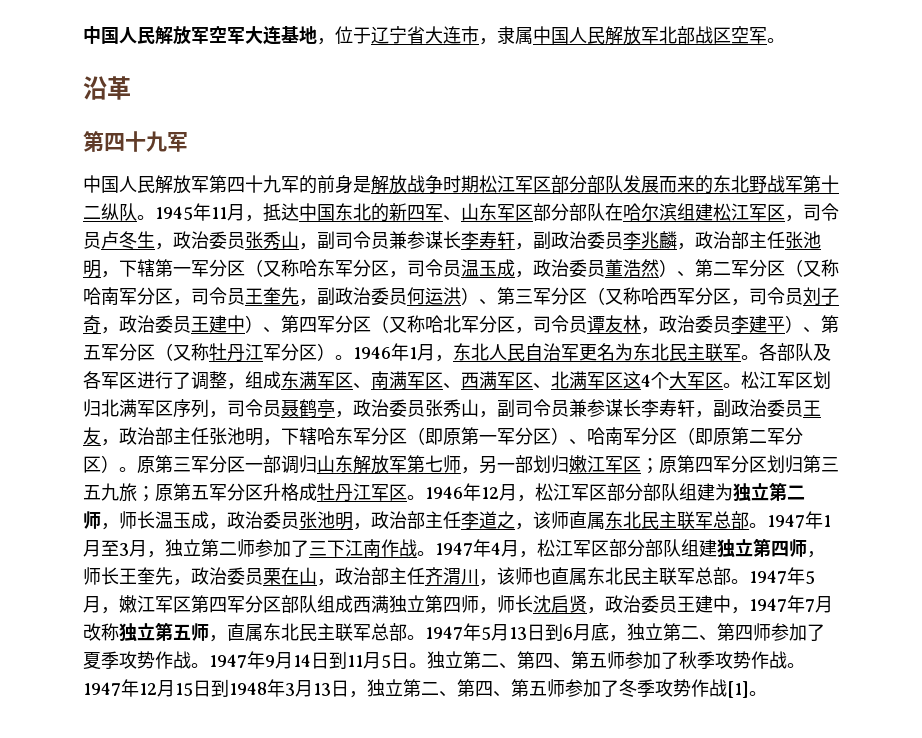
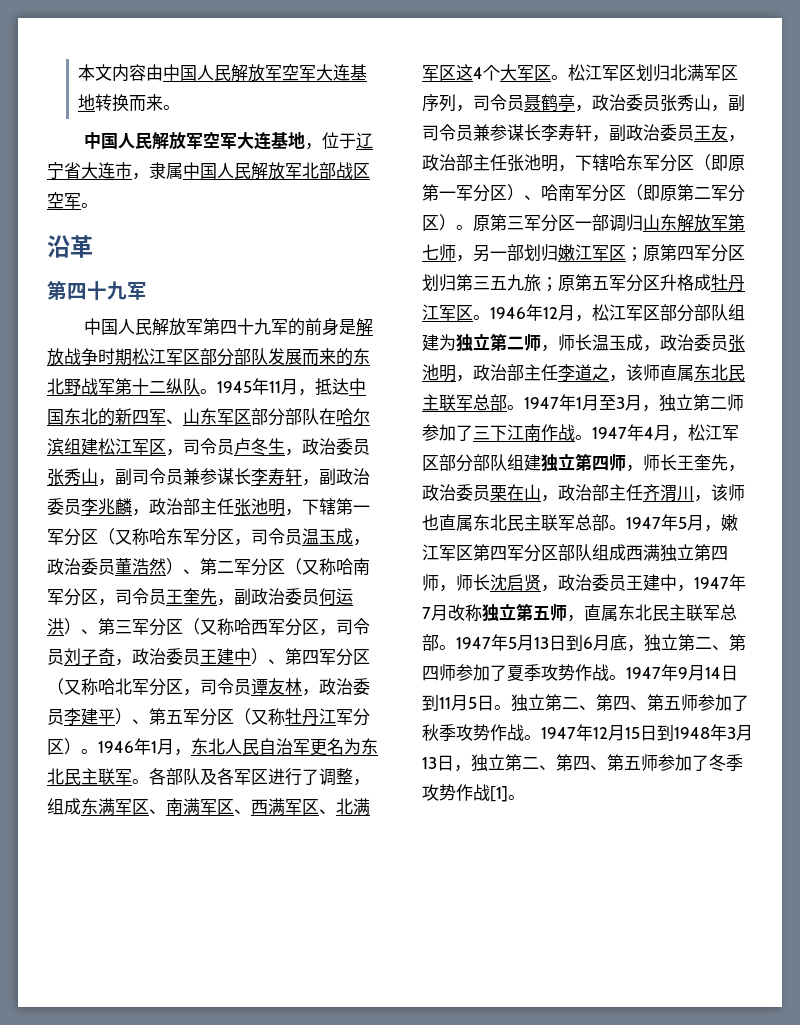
+ 本文内容由中国人民解放军空军大连基地转换而来。

